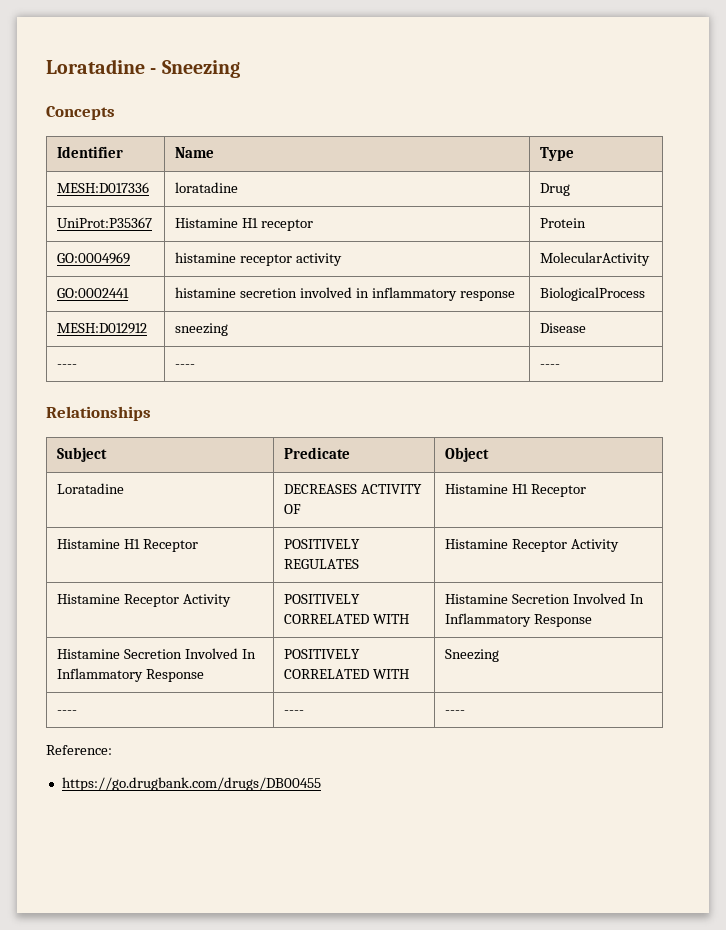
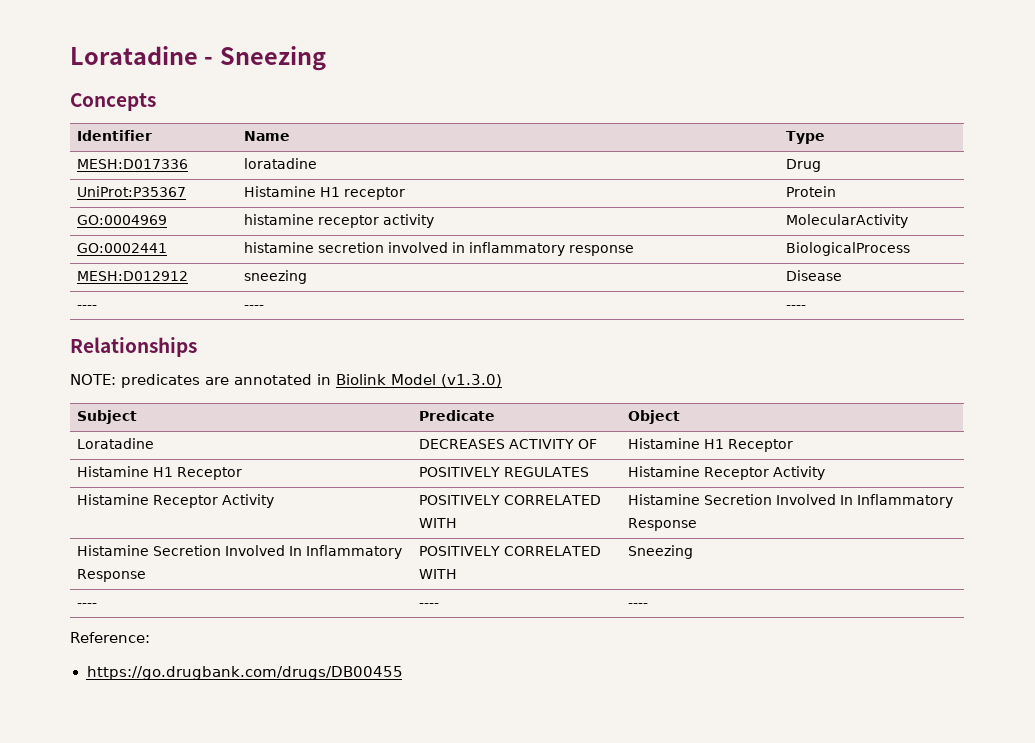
+ NOTE: predicates are annotated in Biolink Model (v1.3.0)

